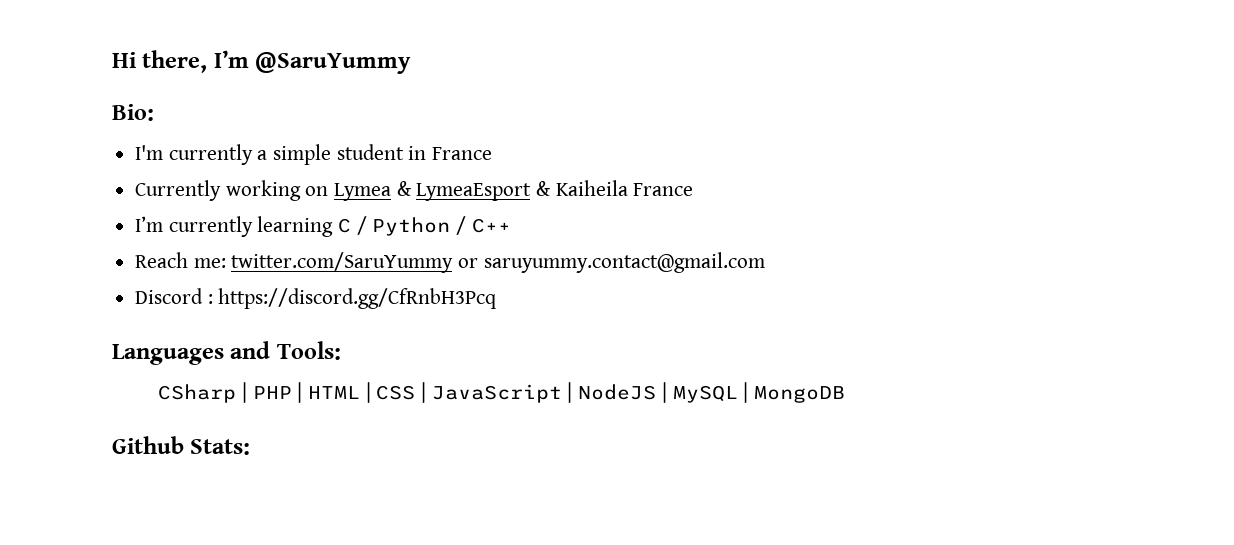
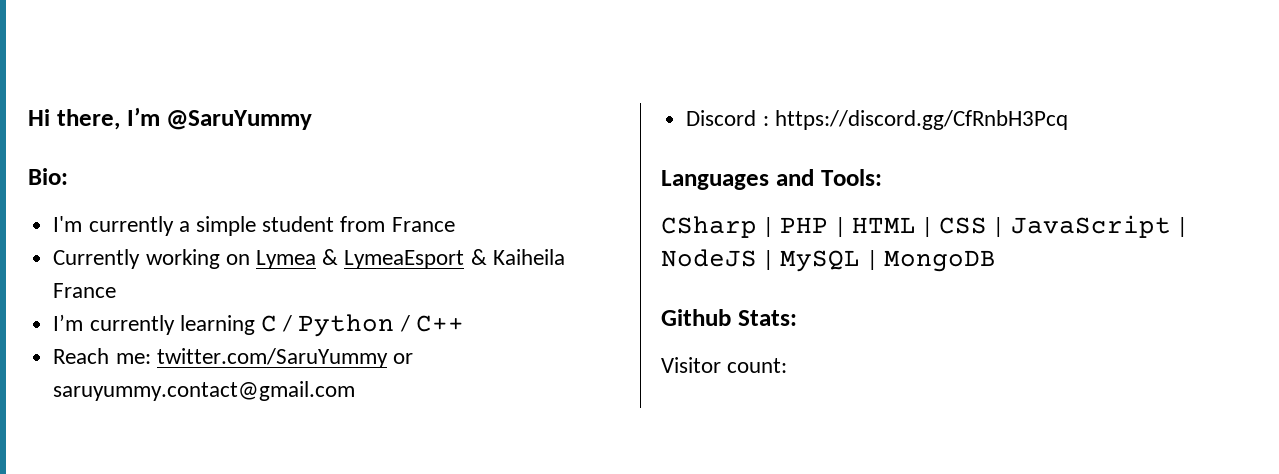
- I'm currently a simple student in France
+ I'm currently a simple student from France
+ Visitor count:

